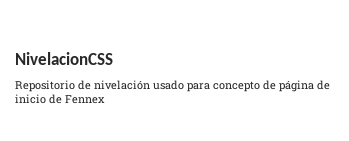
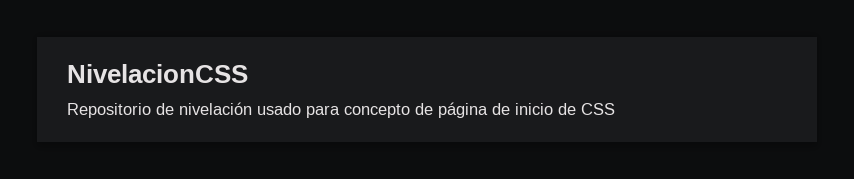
- Repositorio de nivelación usado para concepto de página de inicio de Fennex
+ Repositorio de nivelación usado para concepto de página de inicio de CSS

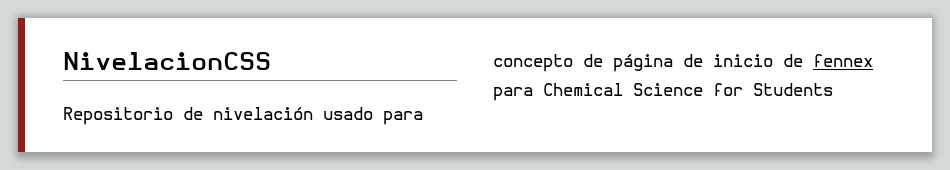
- Repositorio de nivelación usado para concepto de página de inicio de CSS
+ Repositorio de nivelación usado para concepto de página de inicio de fennex para Chemical Science for Students

